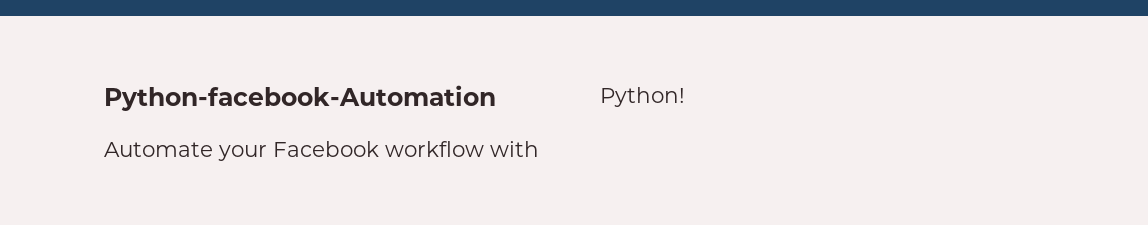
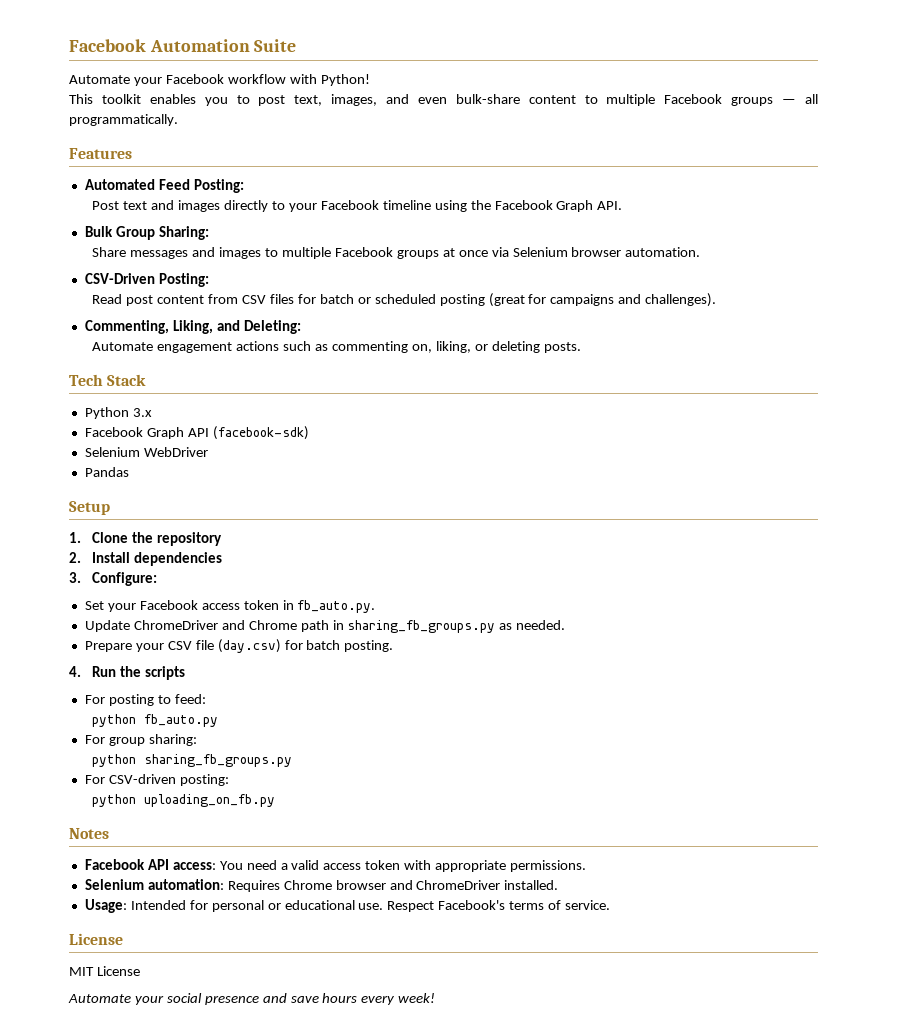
- Python-facebook-Automation
+ Facebook Automation Suite
+ This toolkit enables you to post text, images, and even bulk-share content to multiple Facebook groups — all programmatically.
+ Features
+ Automated Feed Posting:
+ Post text and images directly to your Facebook timeline using the Facebook Graph API.
+ Bulk Group Sharing:
+ Share messages and images to multiple Facebook groups at once via Selenium browser automation.
+ CSV-Driven Posting:
+ Read post content from CSV files for batch or scheduled posting (great for campaigns and challenges).
+ Commenting, Liking, and Deleting:
+ Automate engagement actions such as commenting on, liking, or deleting posts.
+ Tech Stack
+ Python 3.x
+ Facebook Graph API (facebook-sdk)
+ Selenium WebDriver
+ Pandas
+ Setup
+ 1. Clone the repository
+ 2. Install dependencies
+ 3. Configure:
+ Set your Facebook access token in fb_auto.py.
+ Update ChromeDriver and Chrome path in sharing_fb_groups.py as needed.
+ Prepare your CSV file (day.csv) for batch posting.
+ 4. Run the scripts
+ For posting to feed:
+ python fb_auto.py
+ For group sharing:
+ python sharing_fb_groups.py
+ For CSV-driven posting:
+ python uploading_on_fb.py
+ Notes
+ Facebook API access: You need a valid access token with appropriate permissions.
+ Selenium automation: Requires Chrome browser and ChromeDriver installed.
+ Usage: Intended for personal or educational use. Respect Facebook's terms of service.
+ License
+ MIT License
+ Automate your social presence and save hours every week!

